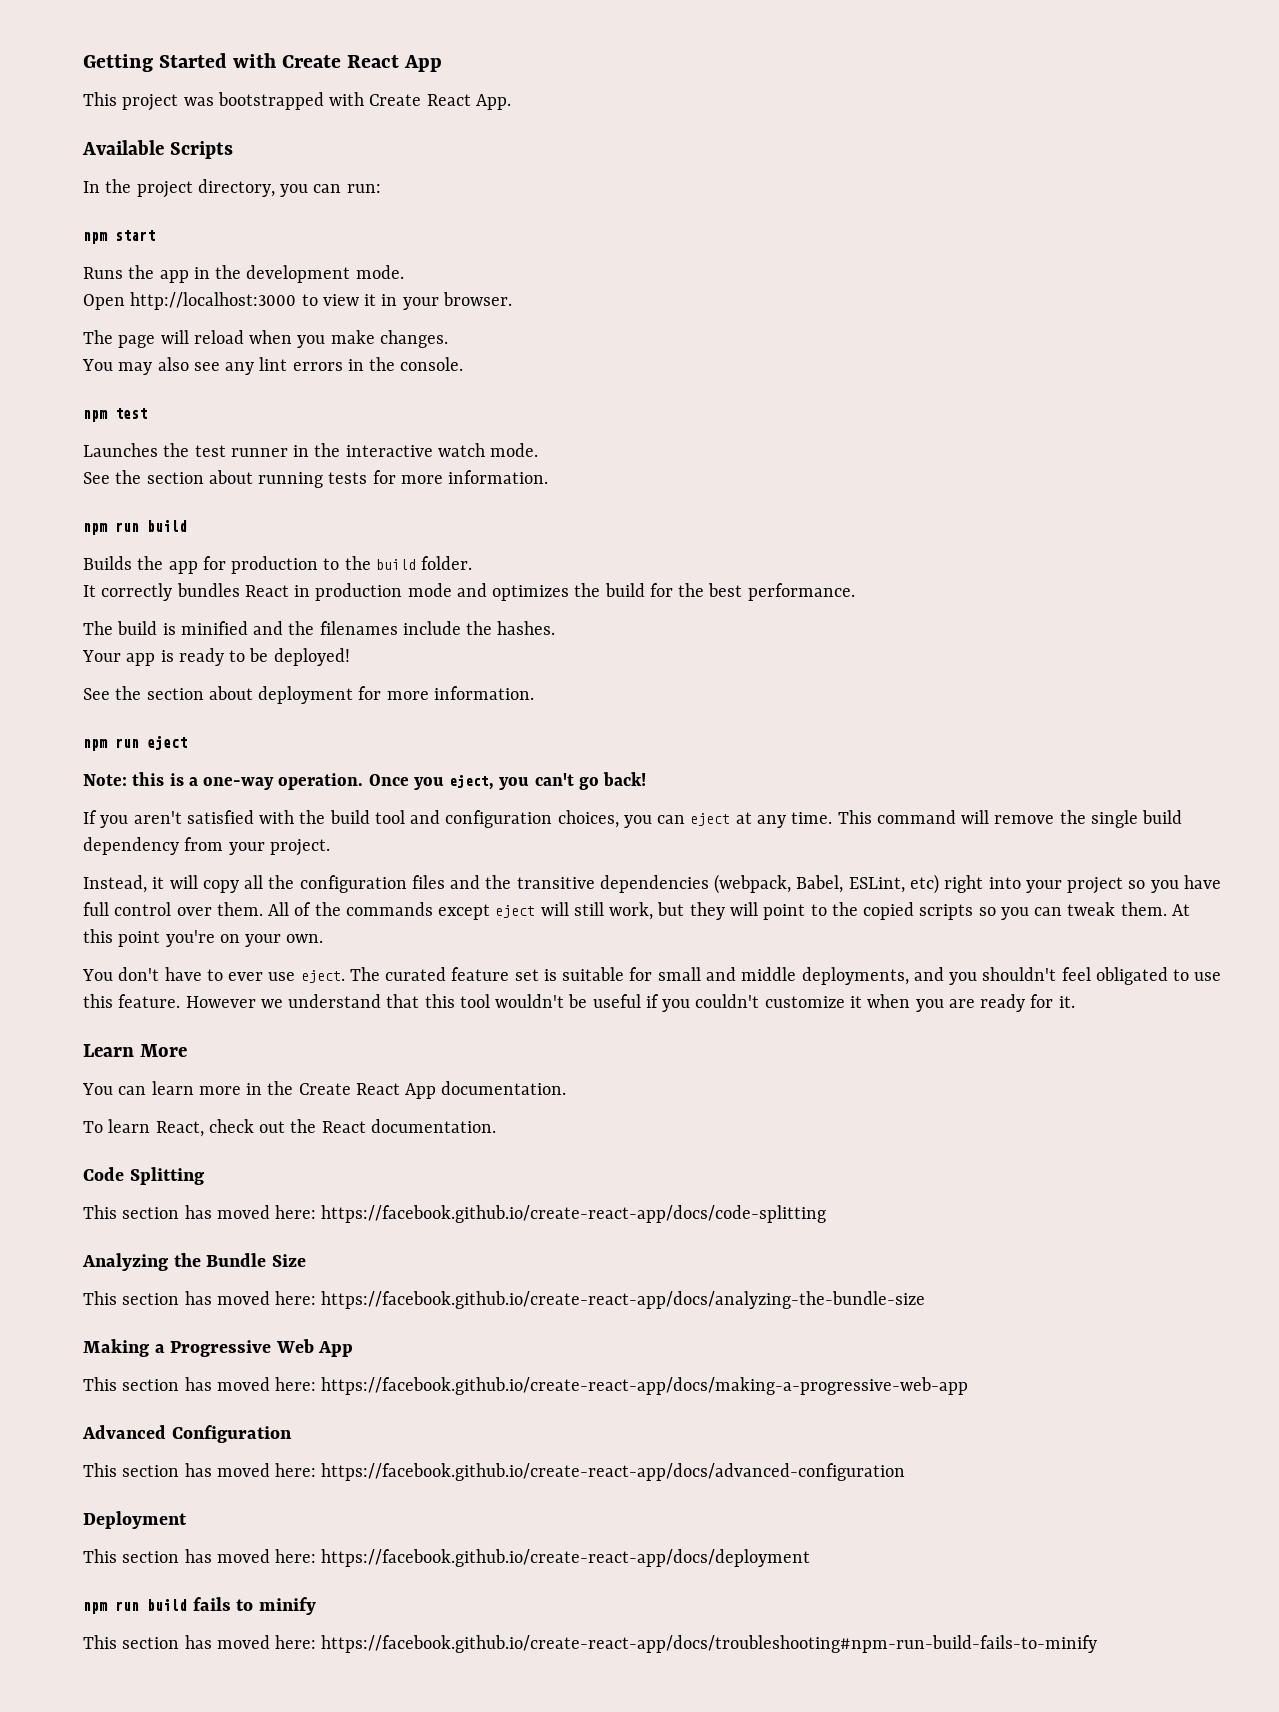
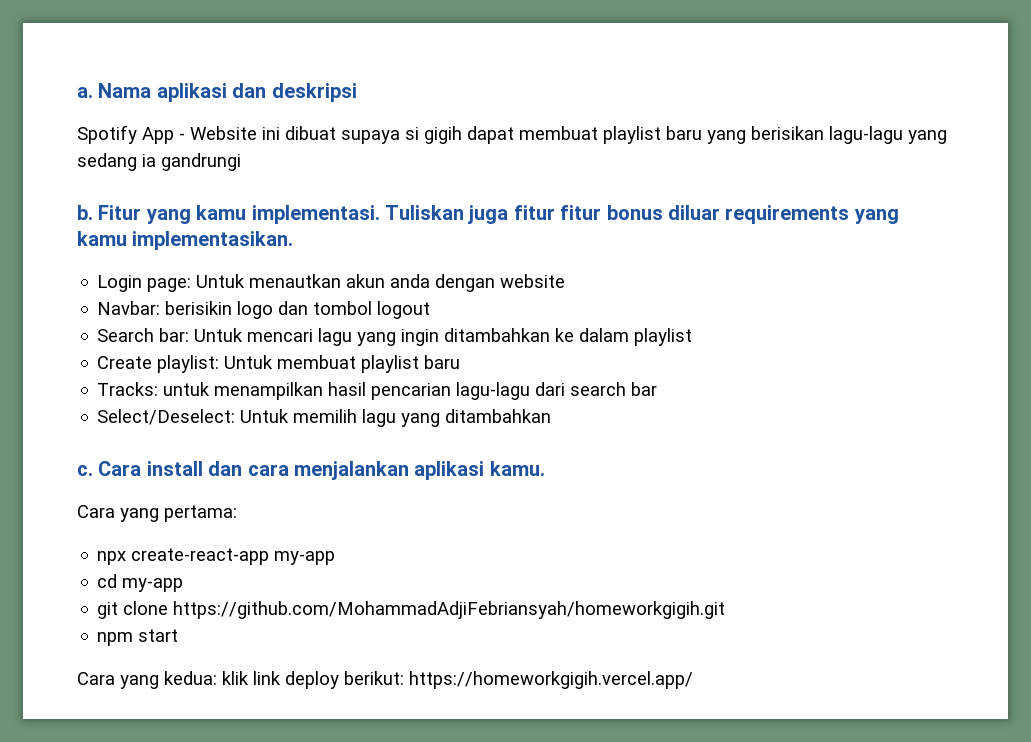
- Getting Started with Create React App
- This project was bootstrapped with Create React App.
- Available Scripts
- In the project directory, you can run:
+ a. Nama aplikasi dan deskripsi
+ Spotify App - Website ini dibuat supaya si gigih dapat membuat playlist baru yang berisikan lagu-lagu yang sedang ia gandrungi
+ b. Fitur yang kamu implementasi. Tuliskan juga fitur fitur bonus diluar requirements yang kamu implementasikan.
+ Login page: Untuk menautkan akun anda dengan website
+ Navbar: berisikin logo dan tombol logout
+ Search bar: Untuk mencari lagu yang ingin ditambahkan ke dalam playlist
+ Create playlist: Untuk membuat playlist baru
+ Tracks: untuk menampilkan hasil pencarian lagu-lagu dari search bar
+ Select/Deselect: Untuk memilih lagu yang ditambahkan
+ c. Cara install dan cara menjalankan aplikasi kamu.
+ Cara yang pertama:
+ npx create-react-app my-app
+ cd my-app
+ git clone https://github.com/MohammadAdjiFebriansyah/homeworkgigih.git
  npm start
- Runs the app in the development mode.
- Open http://localhost:3000 to view it in your browser.
- The page will reload when you make changes.
- You may also see any lint errors in the console.
- npm test
- Launches the test runner in the interactive watch mode.
- See the section about running tests for more information.
- npm run build
- Builds the app for production to the build folder.
- It correctly bundles React in production mode and optimizes the build for the best performance.
- The build is minified and the filenames include the hashes.
- Your app is ready to be deployed!
- See the section about deployment for more information.
- npm run eject
- Note: this is a one-way operation. Once you eject, you can't go back!
- If you aren't satisfied with the build tool and configuration choices, you can eject at any time. This command will remove the single build dependency from your project.
- Instead, it will copy all the configuration files and the transitive dependencies (webpack, Babel, ESLint, etc) right into your project so you have full control over them. All of the commands except eject will still work, but they will point to the copied scripts so you can tweak them. At this point you're on your own.
- You don't have to ever use eject. The curated feature set is suitable for small and middle deployments, and you shouldn't feel obligated to use this feature. However we understand that this tool wouldn't be useful if you couldn't customize it when you are ready for it.
- Learn More
- You can learn more in the Create React App documentation.
- To learn React, check out the React documentation.
- Code Splitting
- This section has moved here: https://facebook.github.io/create-react-app/docs/code-splitting
- Analyzing the Bundle Size
- This section has moved here: https://facebook.github.io/create-react-app/docs/analyzing-the-bundle-size
- Making a Progressive Web App
- This section has moved here: https://facebook.github.io/create-react-app/docs/making-a-progressive-web-app
- Advanced Configuration
- This section has moved here: https://facebook.github.io/create-react-app/docs/advanced-configuration
- Deployment
- This section has moved here: https://facebook.github.io/create-react-app/docs/deployment
- npm run build fails to minify
- This section has moved here: https://facebook.github.io/create-react-app/docs/troubleshooting#npm-run-build-fails-to-minify
+ Cara yang kedua: klik link deploy berikut: https://homeworkgigih.vercel.app/

